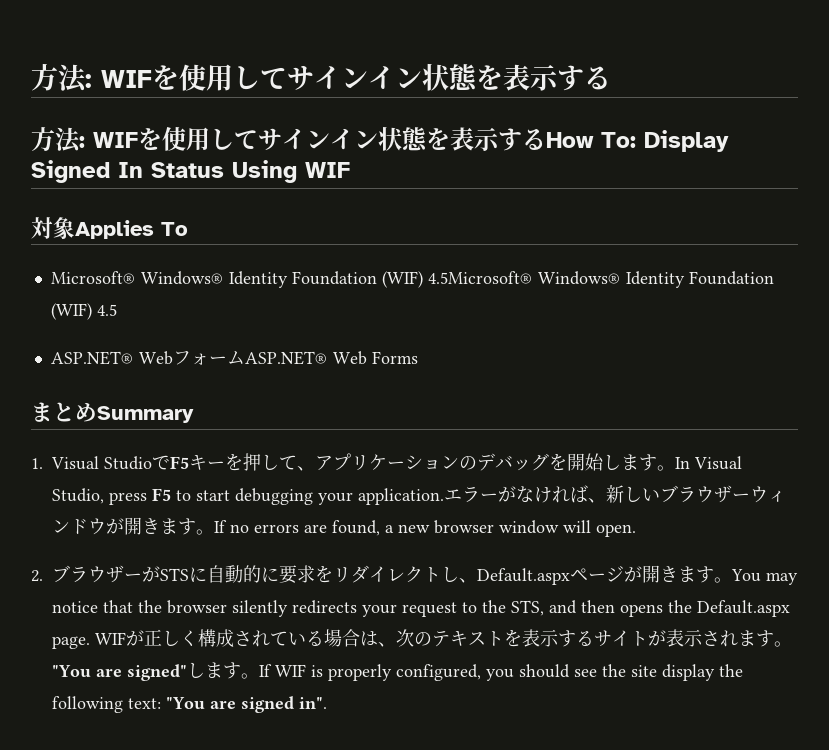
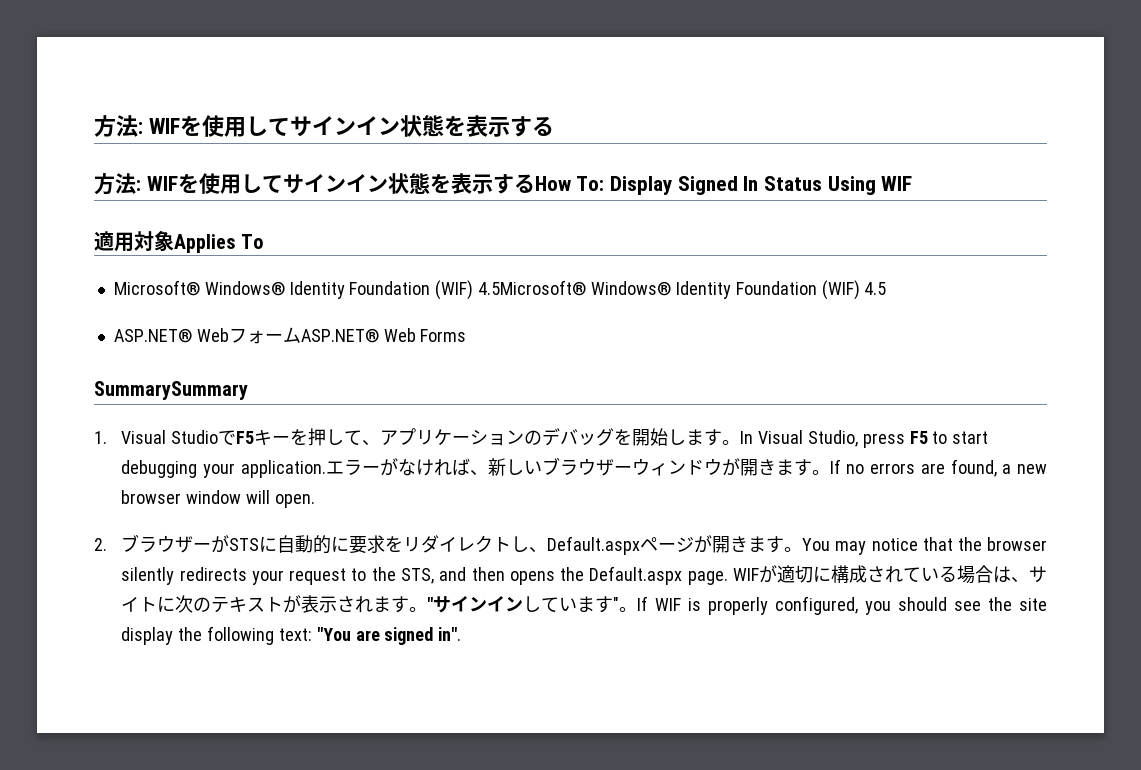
- 対象Applies To
+ 適用対象Applies To
- まとめSummary
+ SummarySummary
- WIFが正しく構成されている場合は、次のテキストを表示するサイトが表示されます。"You are signed"します。
+ WIFが適切に構成されている場合は、サイトに次のテキストが表示されます。"サインインしています"。

